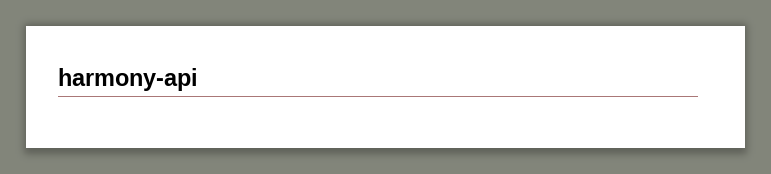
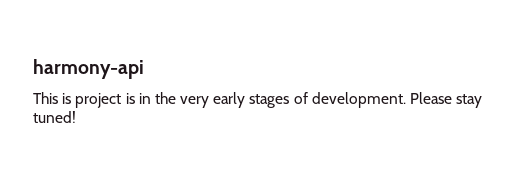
+ This is project is in the very early stages of development. Please stay tuned!

